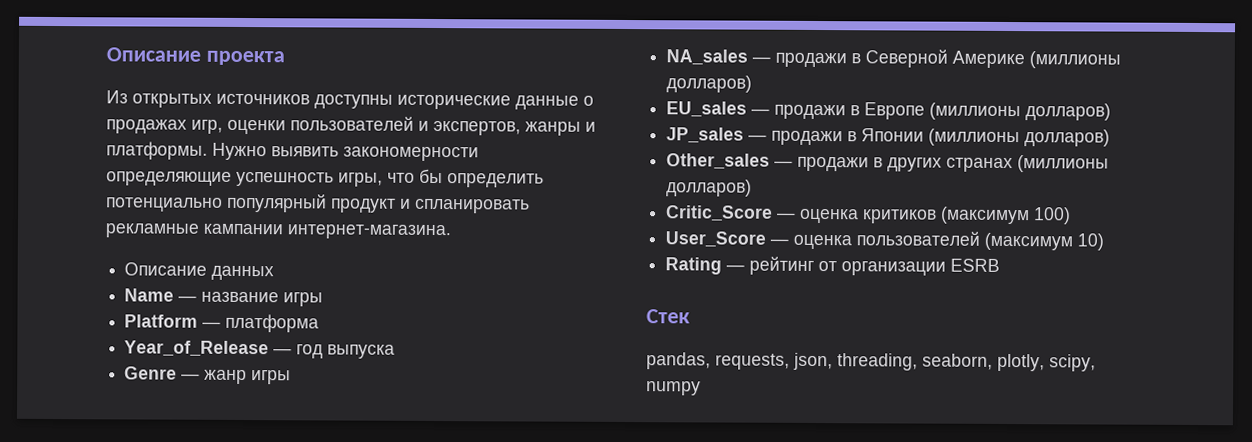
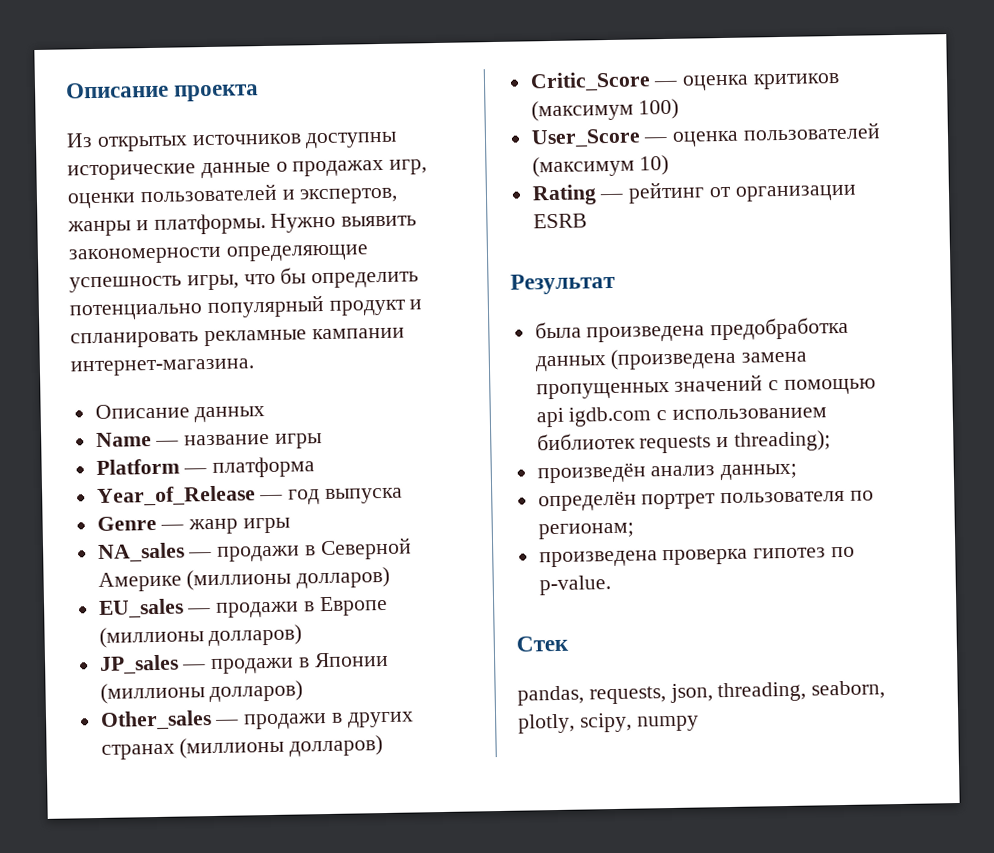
+ Результат
+ была произведена предобработка данных (произведена замена пропущенных значений с помощью api igdb.com с использованием библиотек requests и threading);
+ произведён анализ данных;
+ определён портрет пользователя по регионам;
+ произведена проверка гипотез по p-value.

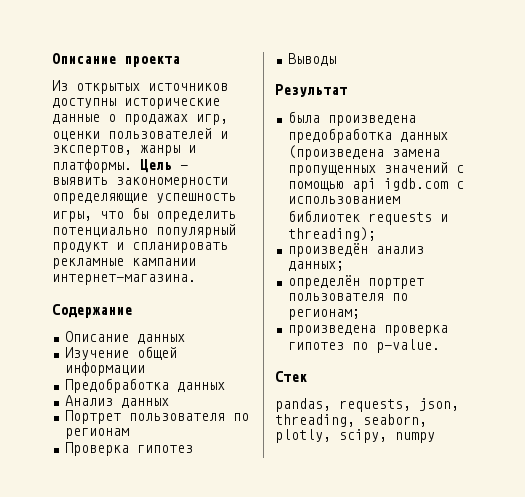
- Нужно выявить закономерности определяющие успешность игры, что бы определить потенциально популярный продукт и спланировать рекламные кампании интернет-магазина.
+ Цель - выявить закономерности определяющие успешность игры, что бы определить потенциально популярный продукт и спланировать рекламные кампании интернет-магазина.
+ Содержание
- Name — название игры
- Platform — платформа
- Year_of_Release — год выпуска
- Genre — жанр игры
- NA_sales — продажи в Северной Америке (миллионы долларов)
- EU_sales — продажи в Европе (миллионы долларов)
- JP_sales — продажи в Японии (миллионы долларов)
- Other_sales — продажи в других странах (миллионы долларов)
- Critic_Score — оценка критиков (максимум 100)
- User_Score — оценка пользователей (максимум 10)
- Rating — рейтинг от организации ESRB
+ Изучение общей информации
+ Предобработка данных
+ Анализ данных
+ Портрет пользователя по регионам
+ Проверка гипотез
+ Выводы

